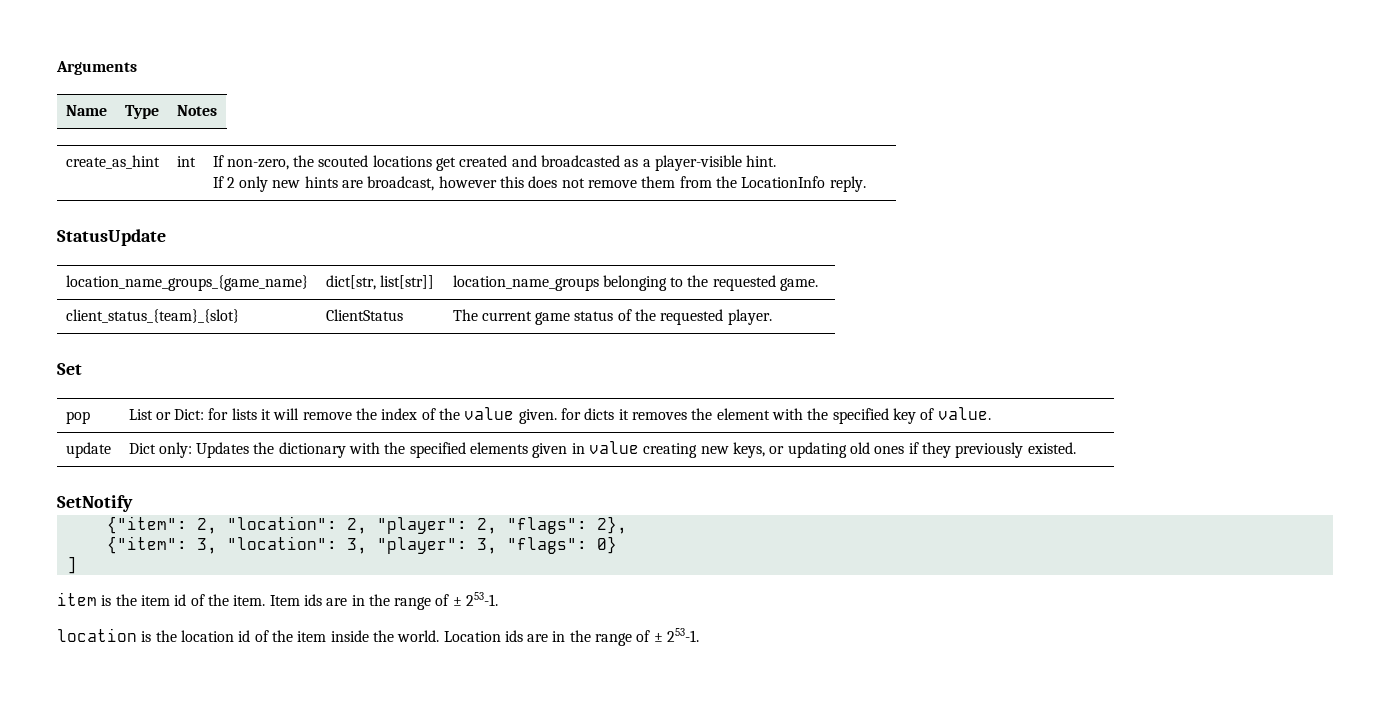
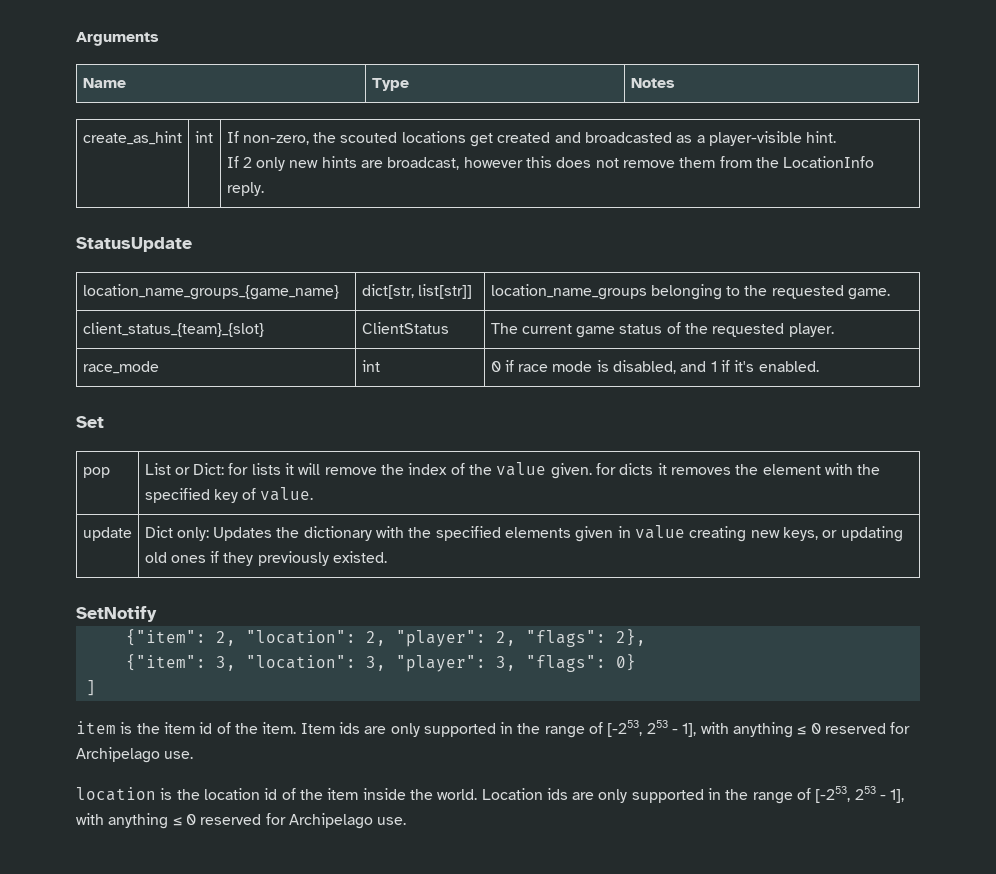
+ race_mode | int | 0 if race mode is disabled, and 1 if it's enabled.
- Item ids are in the range of ± 253-1.
+ Item ids are only supported in the range of [-253, 253 - 1], with anything ≤ 0 reserved for Archipelago use.
- Location ids are in the range of ± 253-1.
+ Location ids are only supported in the range of [-253, 253 - 1], with anything ≤ 0 reserved for Archipelago use.

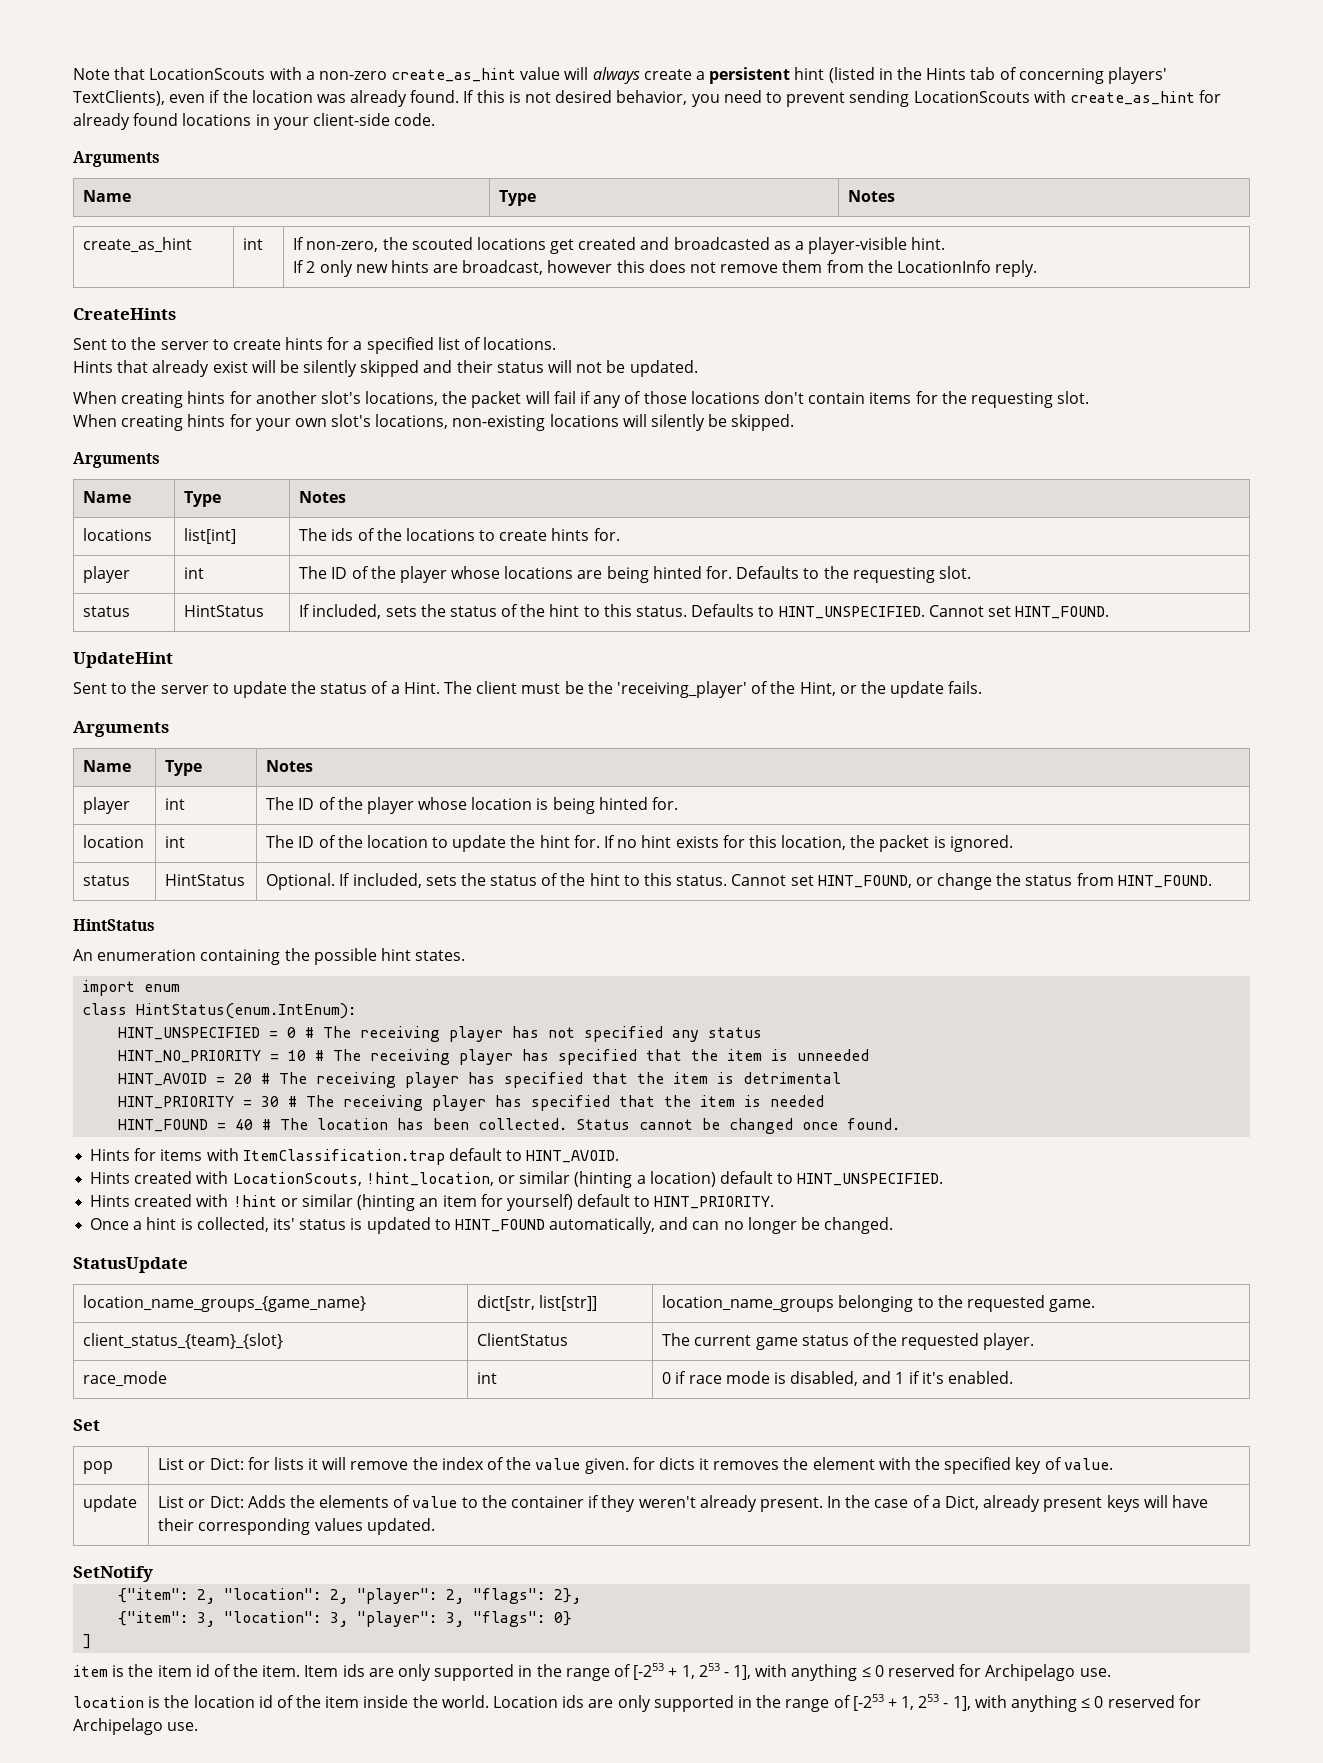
+ Note that LocationScouts with a non-zero create_as_hint value will always create a persistent hint (listed in the Hints tab of concerning players' TextClients), even if the location was already found. If this is not desired behavior, you need to prevent sending LocationScouts with create_as_hint for already found locations in your client-side code.
+ CreateHints
+ Sent to the server to create hints for a specified list of locations.
+ Hints that already exist will be silently skipped and their status will not be updated.
+ When creating hints for another slot's locations, the packet will fail if any of those locations don't contain items for the requesting slot.
+ When creating hints for your own slot's locations, non-existing locations will silently be skipped.
+ Arguments
+ Name | Type | Notes
+ locations | list[int] | The ids of the locations to create hints for.
+ player | int | The ID of the player whose locations are being hinted for. Defaults to the requesting slot.
+ status | HintStatus | If included, sets the status of the hint to this status. Defaults to HINT_UNSPECIFIED. Cannot set HINT_FOUND.
+ UpdateHint
+ Sent to the server to update the status of a Hint. The client must be the 'receiving_player' of the Hint, or the update fails.
+ Arguments
+ Name | Type | Notes
+ player | int | The ID of the player whose location is being hinted for.
+ location | int | The ID of the location to update the hint for. If no hint exists for this location, the packet is ignored.
+ status | HintStatus | Optional. If included, sets the status of the hint to this status. Cannot set HINT_FOUND, or change the status from HINT_FOUND.
+ HintStatus
+ An enumeration containing the possible hint states.
+ import enum
+ class HintStatus(enum.IntEnum):
+ HINT_UNSPECIFIED = 0 # The receiving player has not specified any status
+ HINT_NO_PRIORITY = 10 # The receiving player has specified that the item is unneeded
+ HINT_AVOID = 20 # The receiving player has specified that the item is detrimental
+ HINT_PRIORITY = 30 # The receiving player has specified that the item is needed
+ HINT_FOUND = 40 # The location has been collected. Status cannot be changed once found.
+ Hints for items with ItemClassification.trap default to HINT_AVOID.
+ Hints created with LocationScouts, !hint_location, or similar (hinting a location) default to HINT_UNSPECIFIED.
+ Hints created with !hint or similar (hinting an item for yourself) default to HINT_PRIORITY.
+ Once a hint is collected, its' status is updated to HINT_FOUND automatically, and can no longer be changed.
- update | Dict only: Updates the dictionary with the specified elements given in value creating new keys, or updating old ones if they previously existed.
+ update | List or Dict: Adds the elements of value to the container if they weren't already present. In the case of a Dict, already present keys will have their corresponding values updated.
- Item ids are only supported in the range of [-253, 253 - 1], with anything ≤ 0 reserved for Archipelago use.
+ Item ids are only supported in the range of [-253 + 1, 253 - 1], with anything ≤ 0 reserved for Archipelago use.
- Location ids are only supported in the range of [-253, 253 - 1], with anything ≤ 0 reserved for Archipelago use.
+ Location ids are only supported in the range of [-253 + 1, 253 - 1], with anything ≤ 0 reserved for Archipelago use.

